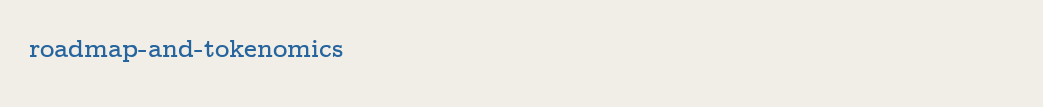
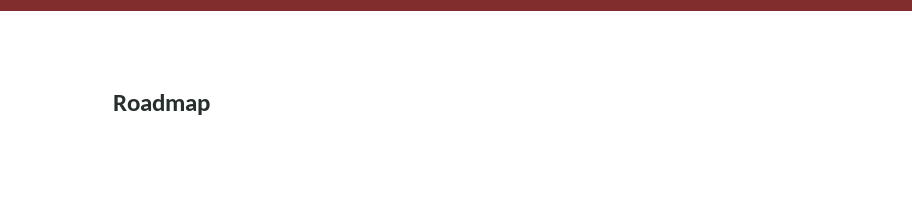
- roadmap-and-tokenomics
+ Roadmap

